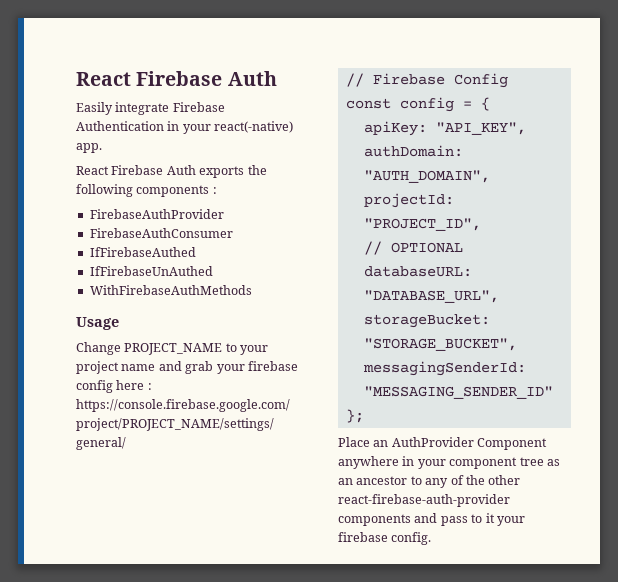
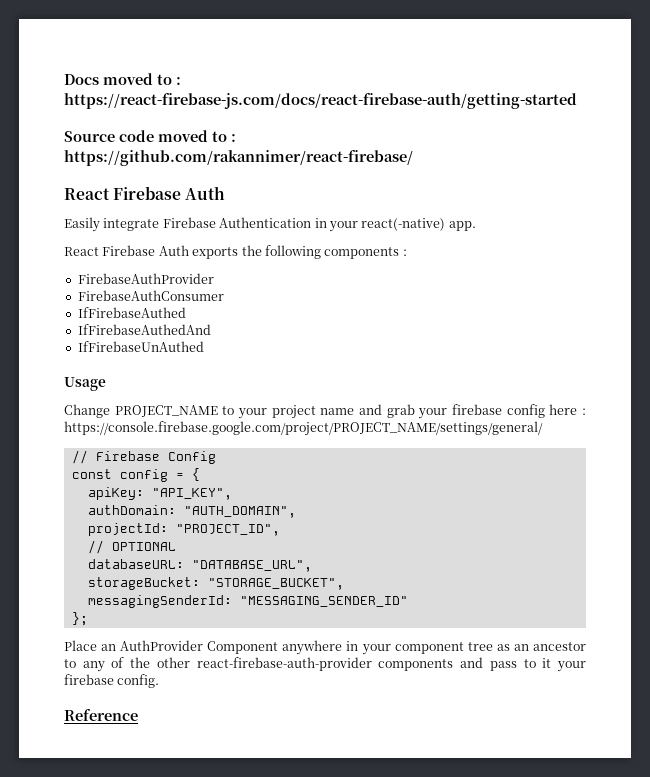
+ Docs moved to : https://react-firebase-js.com/docs/react-firebase-auth/getting-started
+ Source code moved to : https://github.com/rakannimer/react-firebase/
+ IfFirebaseAuthedAnd
- WithFirebaseAuthMethods
+ Reference

